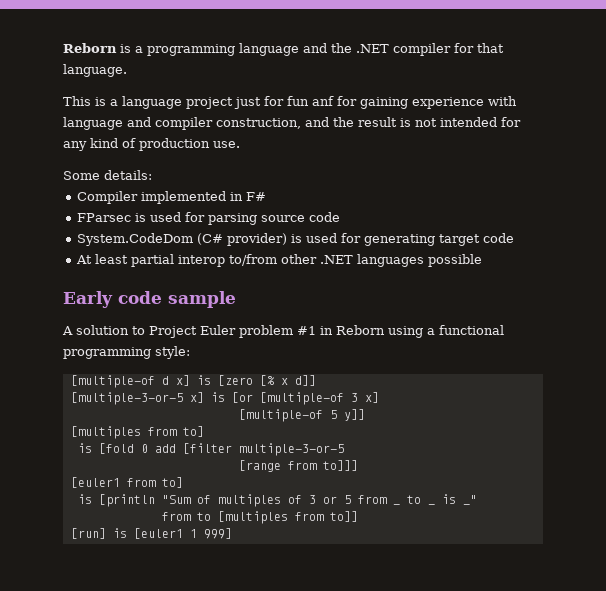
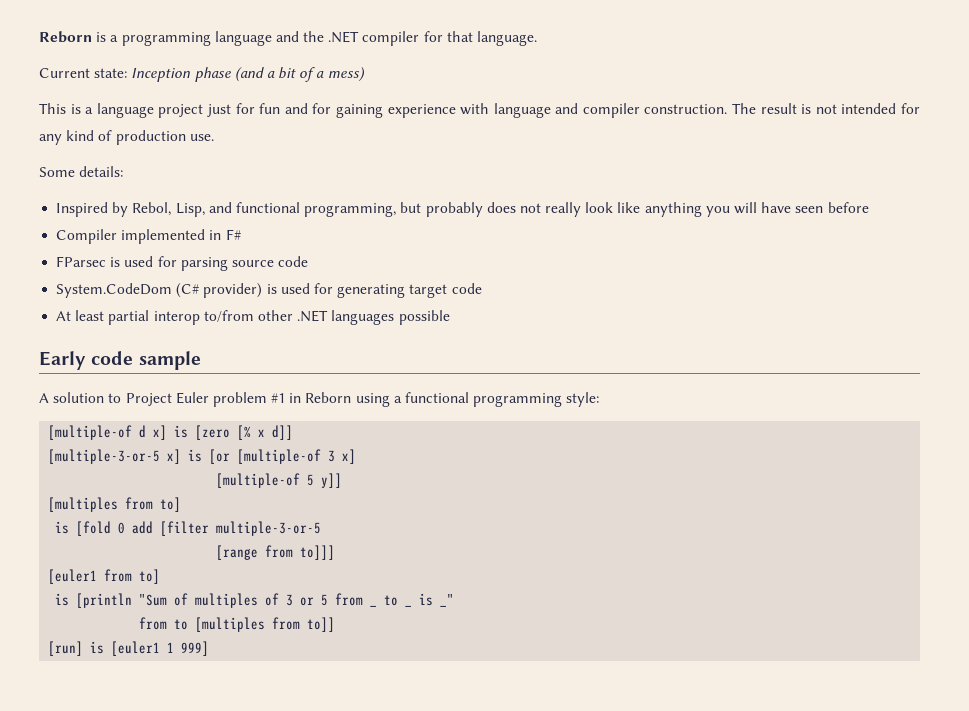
+ Current state: Inception phase (and a bit of a mess)
- This is a language project just for fun anf for gaining experience with language and compiler construction, and the result is not intended for any kind of production use.
+ This is a language project just for fun and for gaining experience with language and compiler construction. The result is not intended for any kind of production use.
+ Inspired by Rebol, Lisp, and functional programming, but probably does not really look like anything you will have seen before

